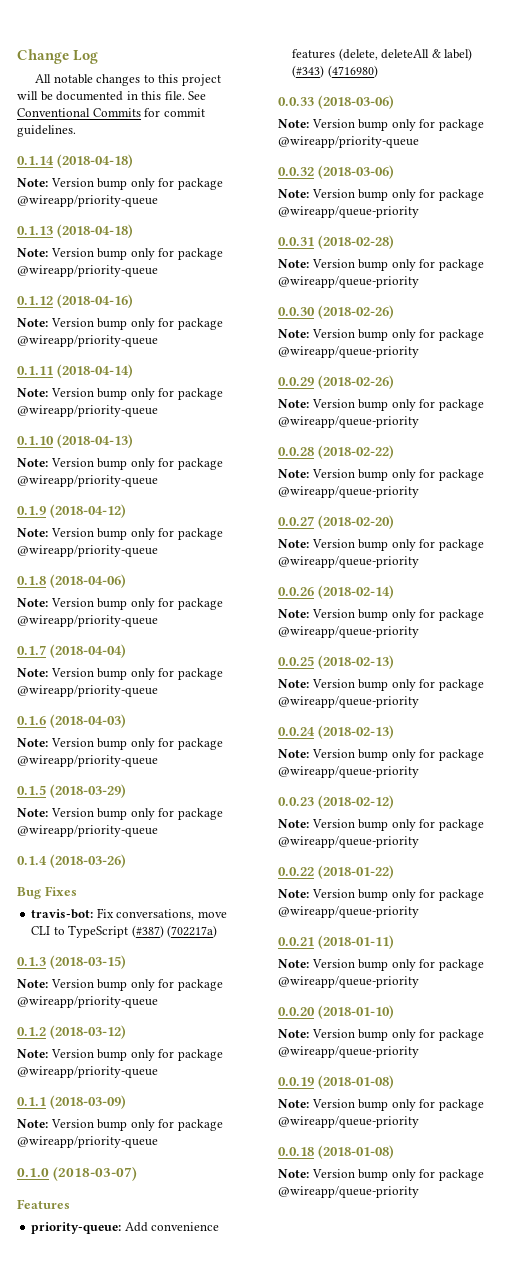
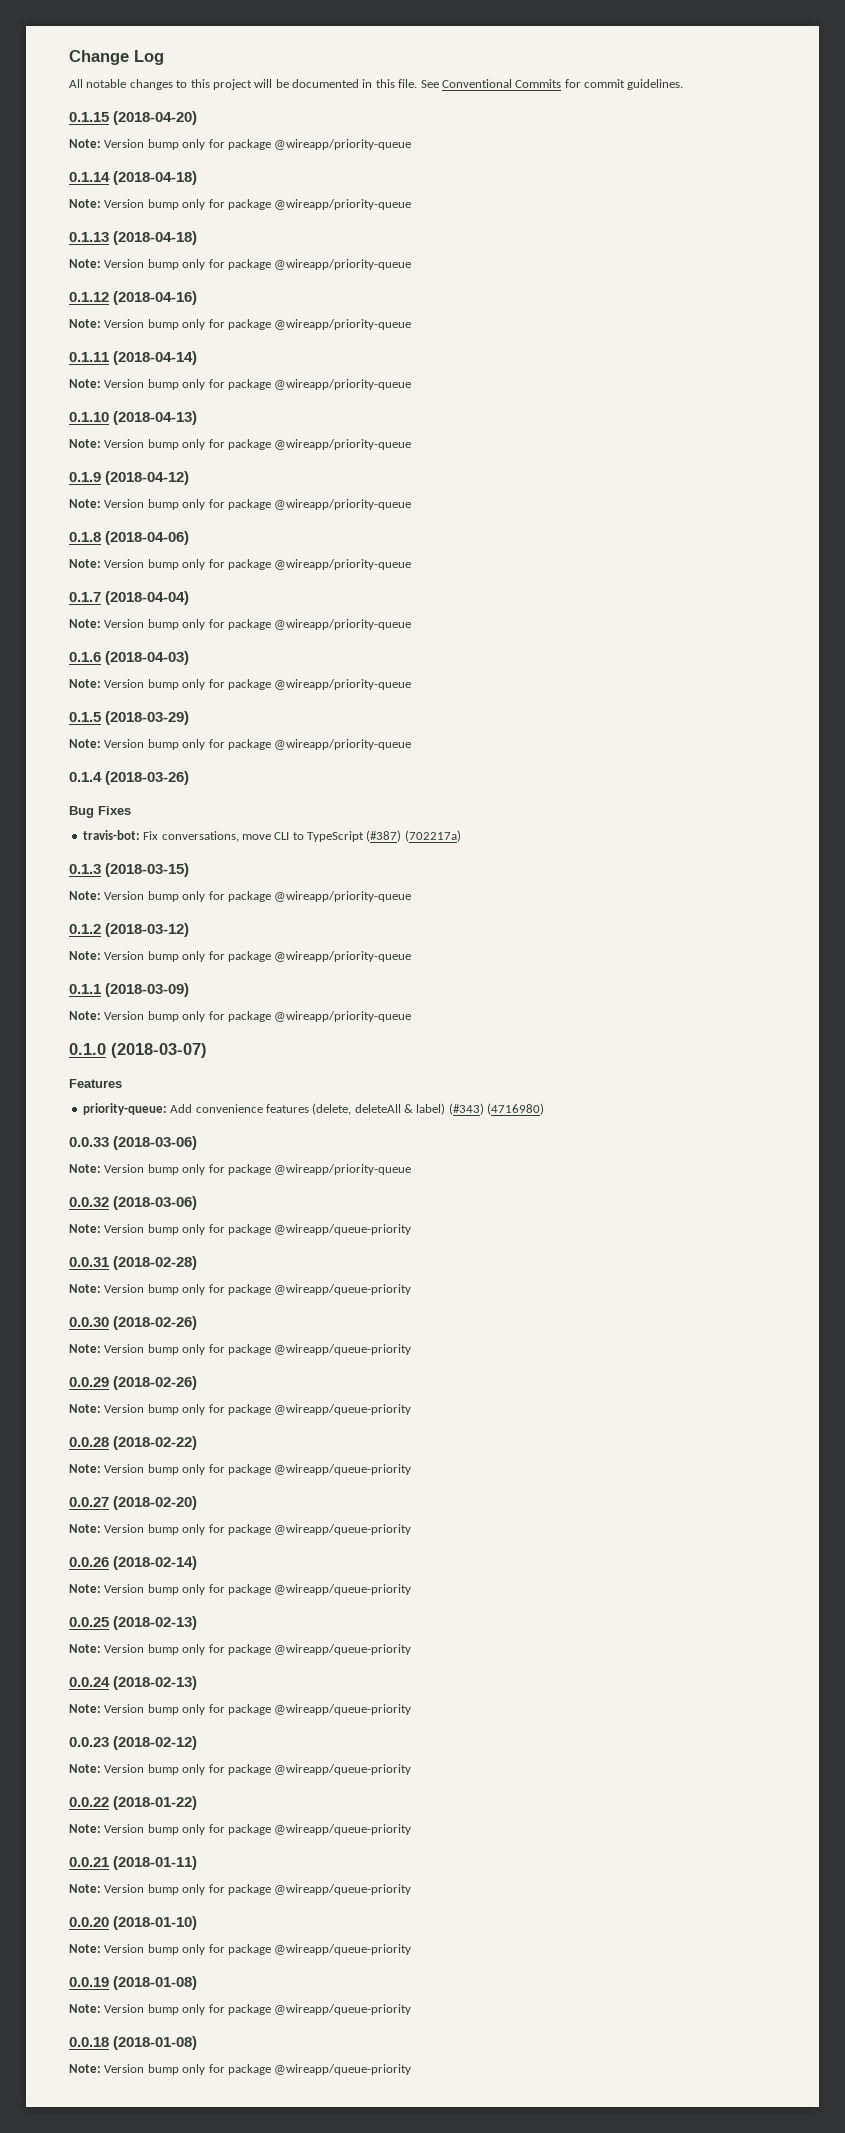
+ 0.1.15 (2018-04-20)
+ Note: Version bump only for package @wireapp/priority-queue

